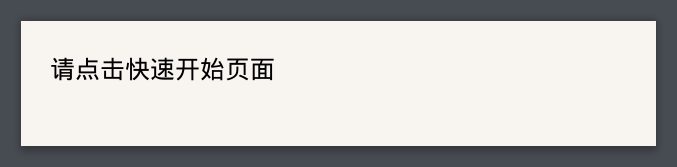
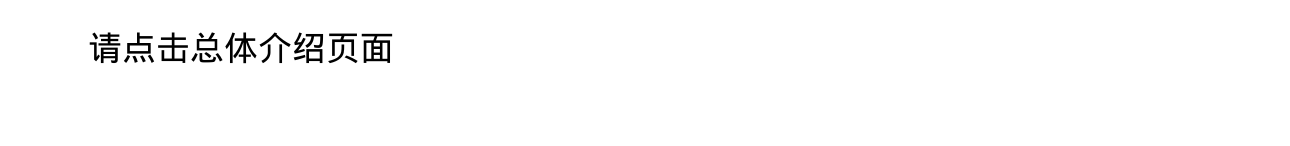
- 请点击快速开始页面
+ 请点击总体介绍页面

